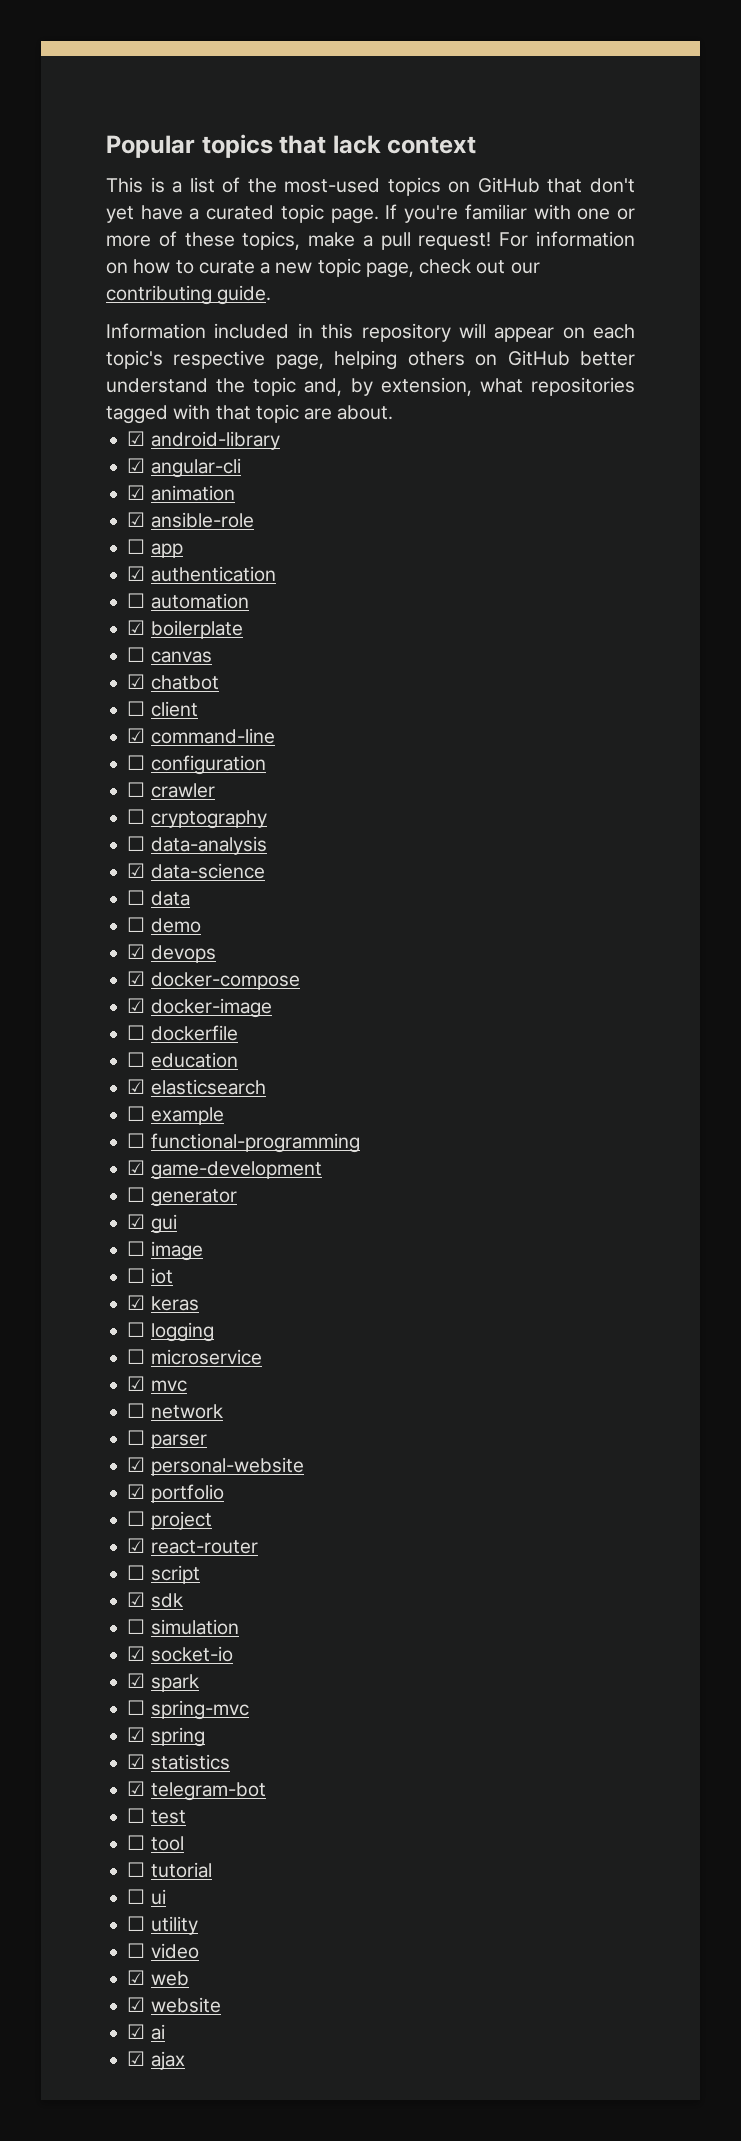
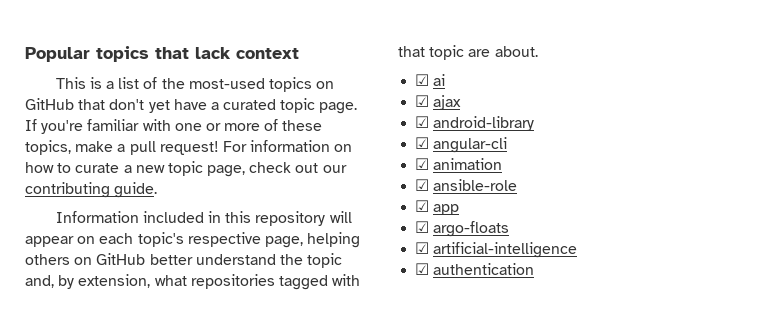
+ ☑ ai
+ ☑ ajax
- ☐ app
+ ☑ app
+ ☑ argo-floats
+ ☑ artificial-intelligence
  ☑ authentication
- ☐ automation
- ☑ boilerplate
- ☐ canvas
- ☑ chatbot
- ☐ client
- ☑ command-line
- ☐ configuration
- ☐ crawler
- ☐ cryptography
- ☐ data-analysis
- ☑ data-science
- ☐ data
- ☐ demo
- ☑ devops
- ☑ docker-compose
- ☑ docker-image
- ☐ dockerfile
- ☐ education
- ☑ elasticsearch
- ☐ example
- ☐ functional-programming
- ☑ game-development
- ☐ generator
- ☑ gui
- ☐ image
- ☐ iot
- ☑ keras
- ☐ logging
- ☐ microservice
- ☑ mvc
- ☐ network
- ☐ parser
- ☑ personal-website
- ☑ portfolio
- ☐ project
- ☑ react-router
- ☐ script
- ☑ sdk
- ☐ simulation
- ☑ socket-io
- ☑ spark
- ☐ spring-mvc
- ☑ spring
- ☑ statistics
- ☑ telegram-bot
- ☐ test
- ☐ tool
- ☐ tutorial
- ☐ ui
- ☐ utility
- ☐ video
- ☑ web
- ☑ website
- ☑ ai
- ☑ ajax

